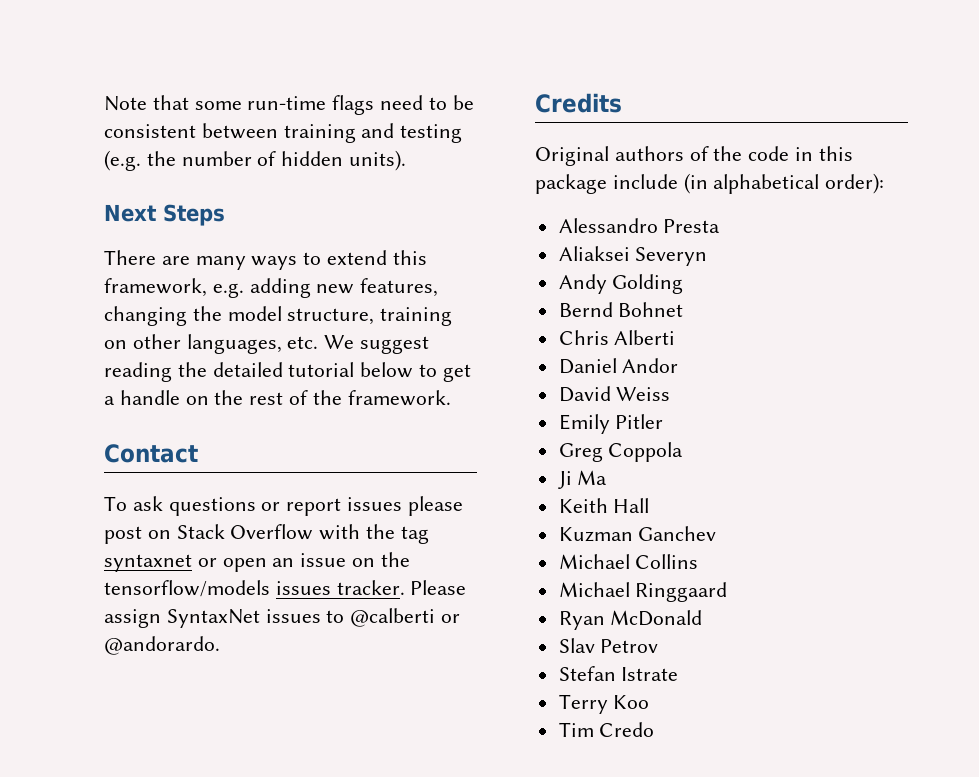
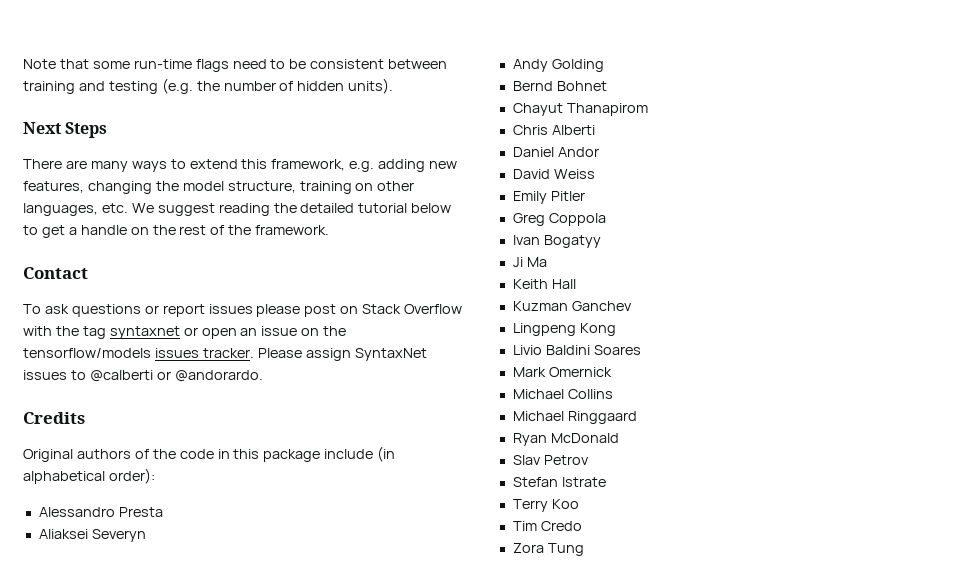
+ Chayut Thanapirom
+ Ivan Bogatyy
+ Lingpeng Kong
+ Livio Baldini Soares
+ Mark Omernick
+ Zora Tung

